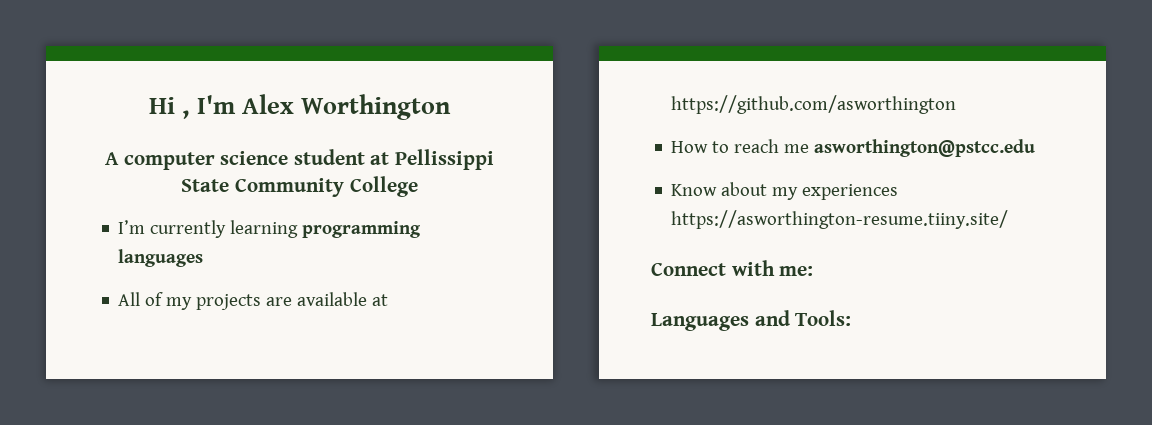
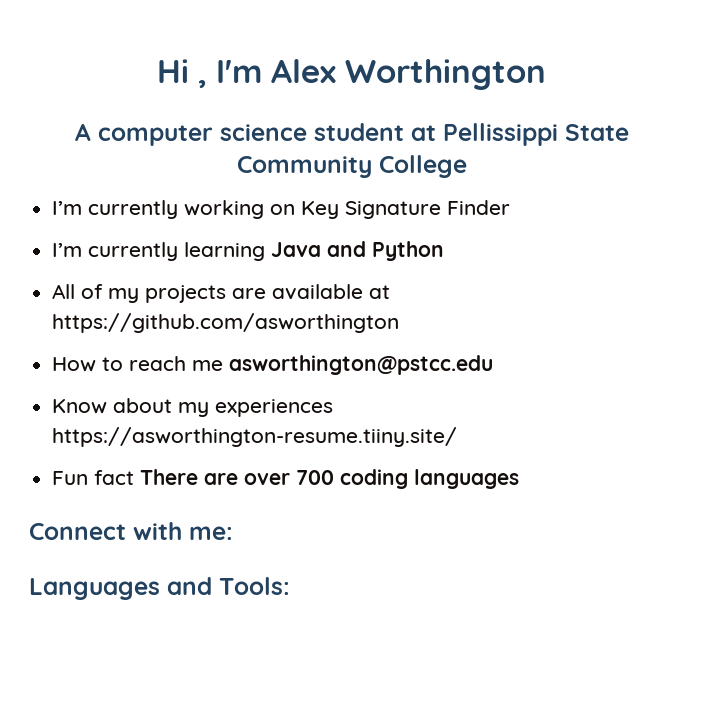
+ I’m currently working on Key Signature Finder
- I’m currently learning programming languages
+ I’m currently learning Java and Python
+ Fun fact There are over 700 coding languages

